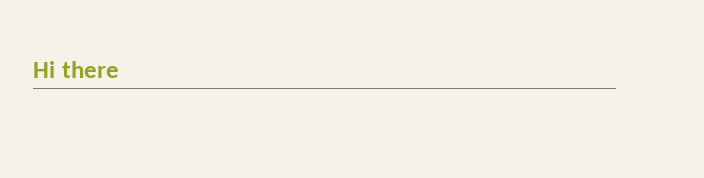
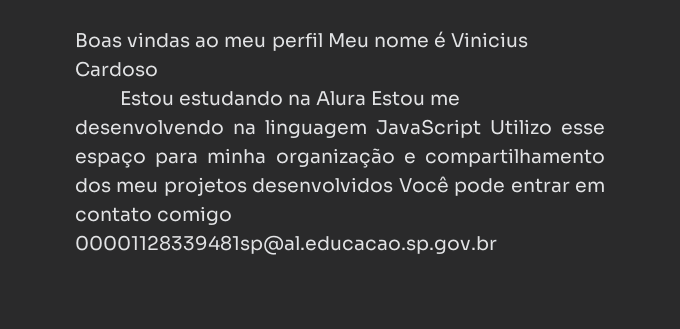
- Hi there
+ Boas vindas ao meu perfil Meu nome é Vinicius Cardoso
+ Estou estudando na Alura Estou me desenvolvendo na linguagem JavaScript Utilizo esse espaço para minha organização e compartilhamento dos meu projetos desenvolvidos Você pode entrar em contato comigo 00001128339481sp@al.educacao.sp.gov.br

